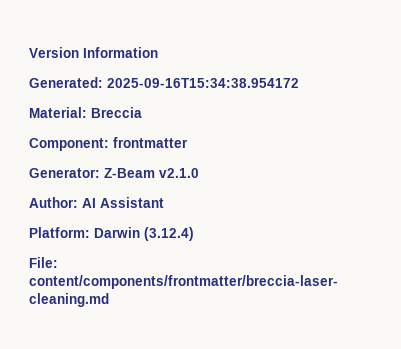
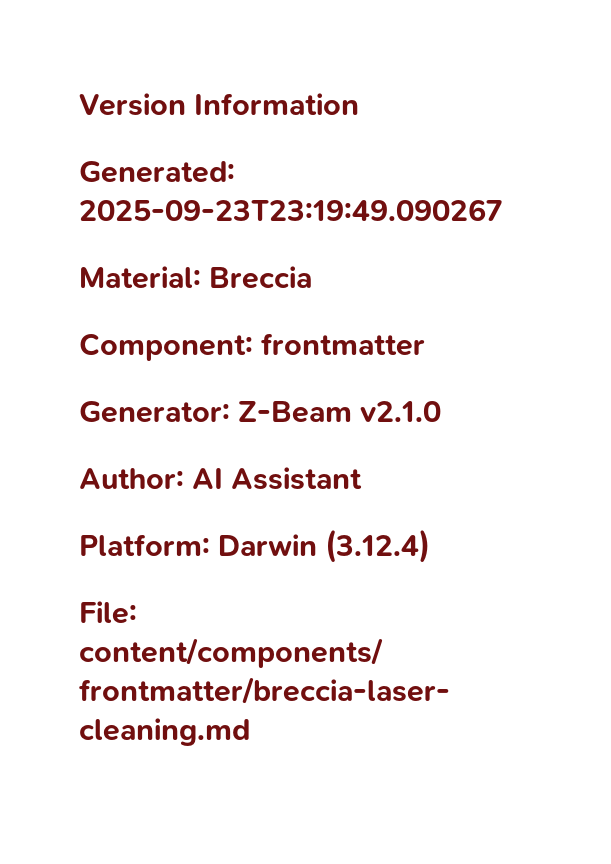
- Generated: 2025-09-16T15:34:38.954172
+ Generated: 2025-09-23T23:19:49.090267

